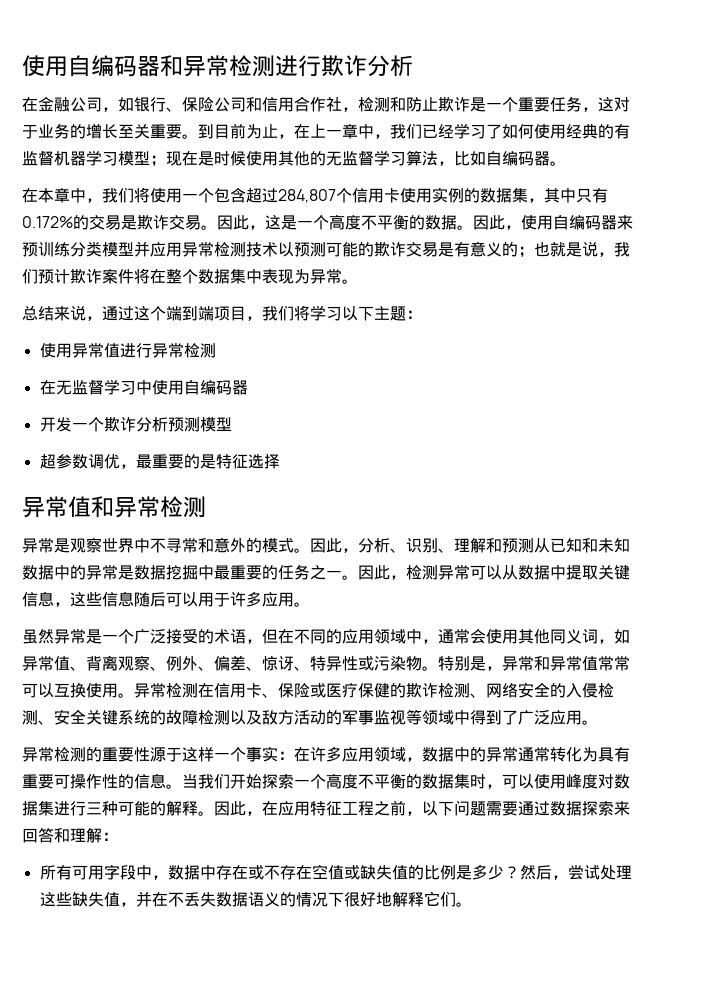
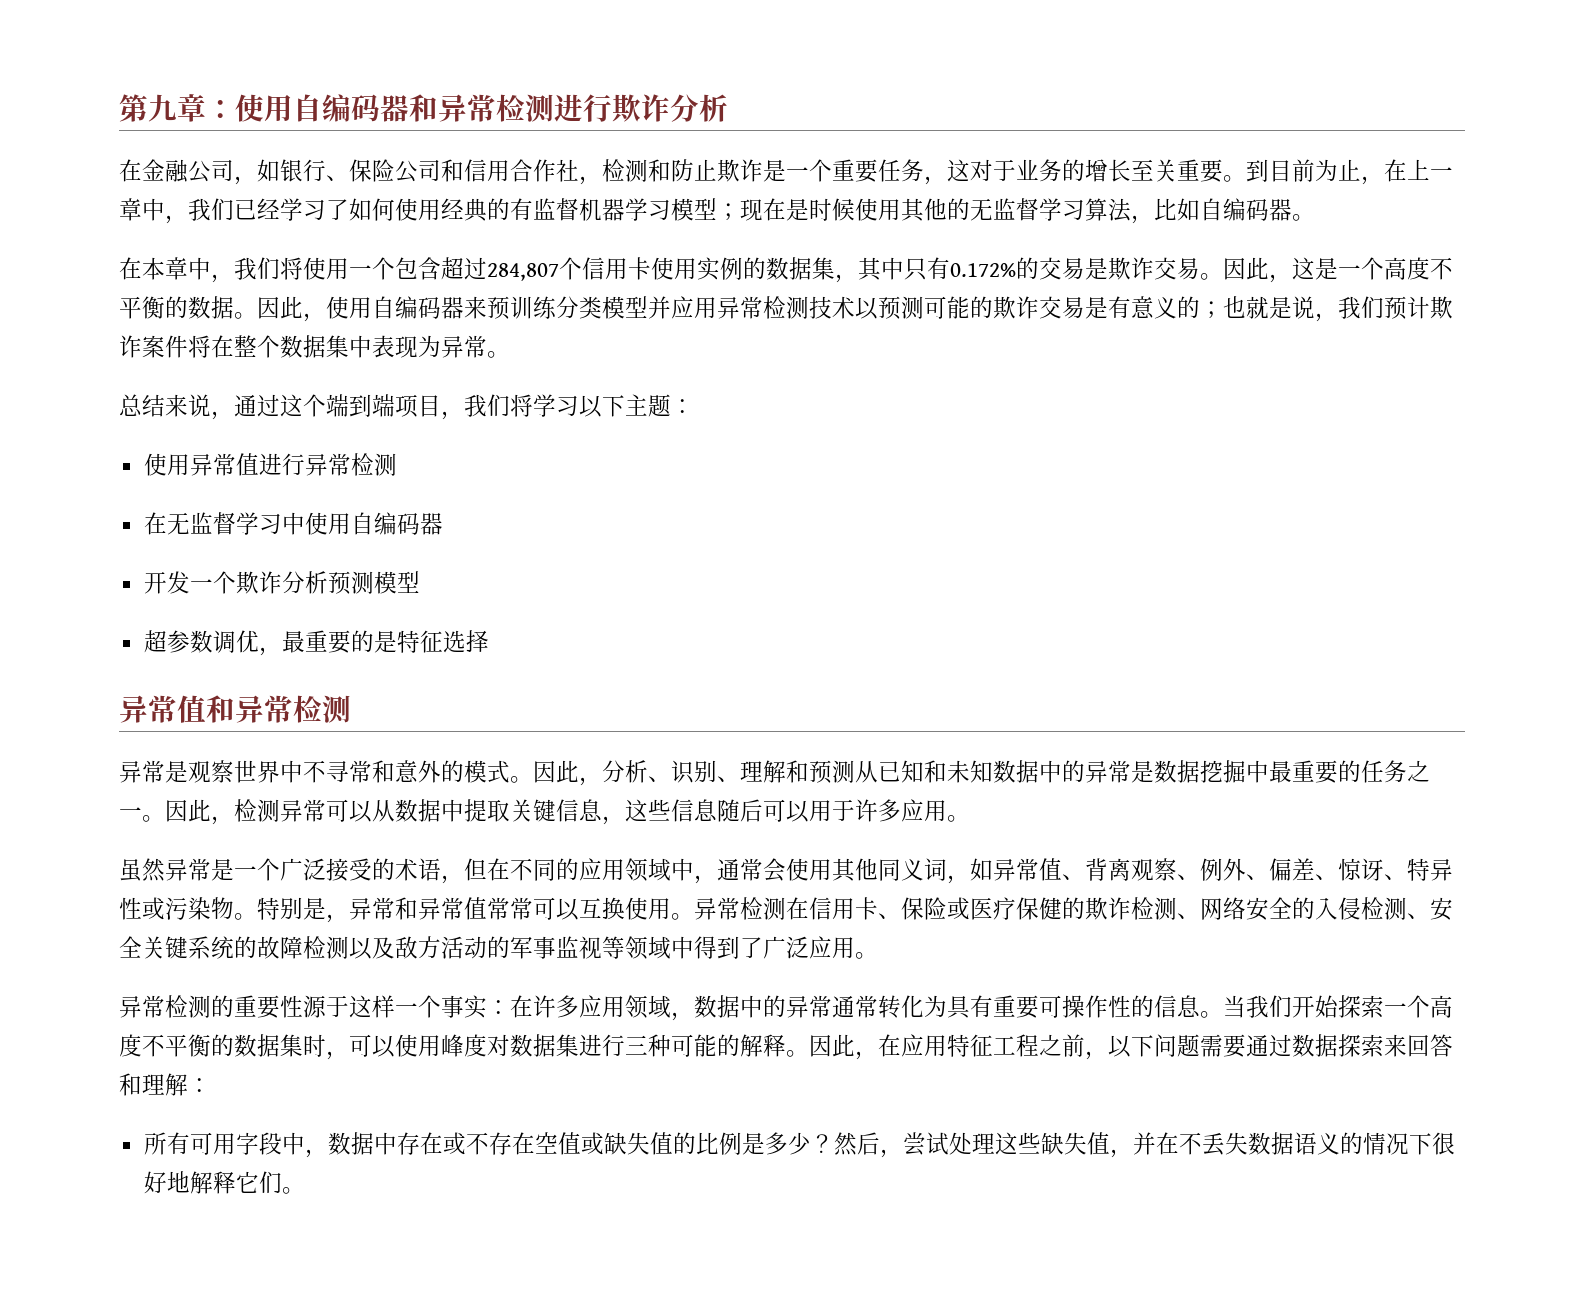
- 使用自编码器和异常检测进行欺诈分析
+ 第九章：使用自编码器和异常检测进行欺诈分析

